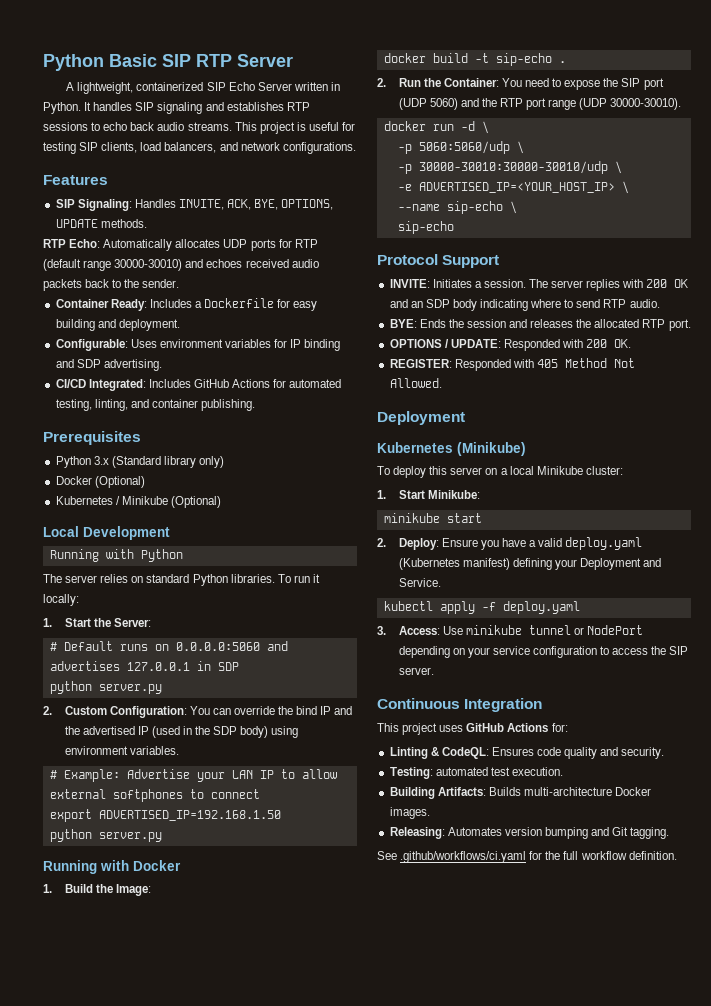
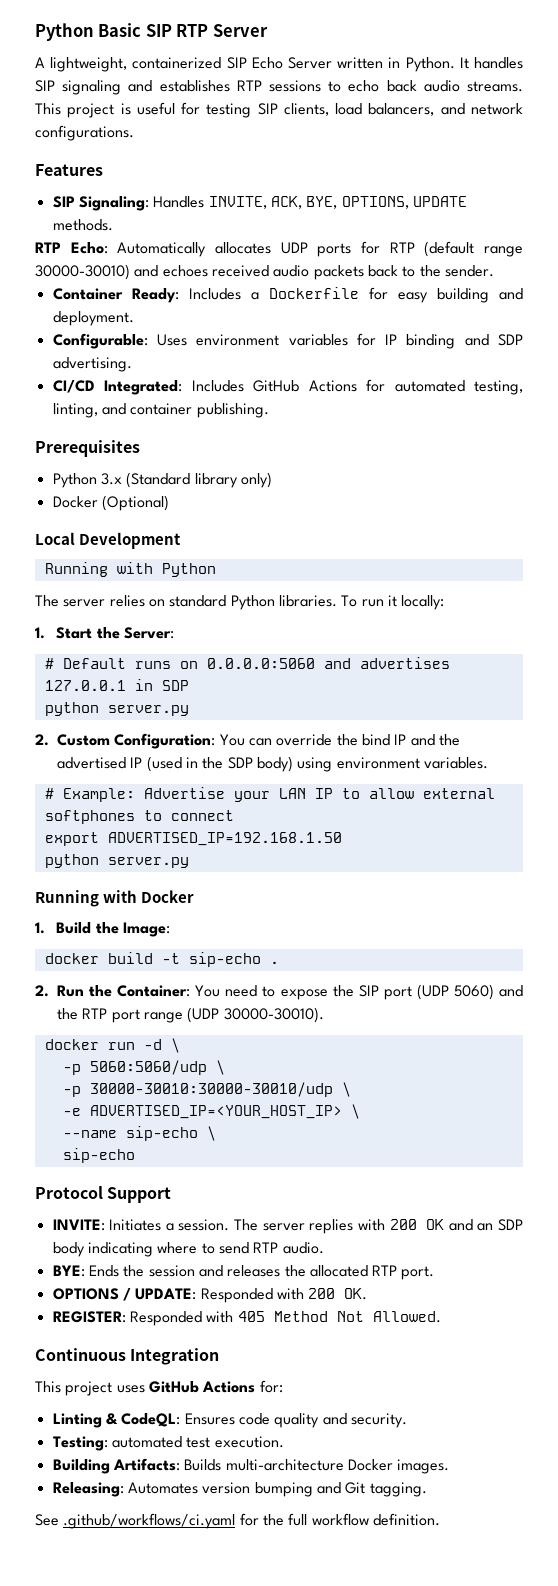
- Kubernetes / Minikube (Optional)
  REGISTER: Responded with 405 Method Not Allowed.
- Deployment
- Kubernetes (Minikube)
- To deploy this server on a local Minikube cluster:
- 1. Start Minikube:
- minikube start
- 2. Deploy: Ensure you have a valid deploy.yaml (Kubernetes manifest) defining your Deployment and Service.
- kubectl apply -f deploy.yaml
- 3. Access: Use minikube tunnel or NodePort depending on your service configuration to access the SIP server.

